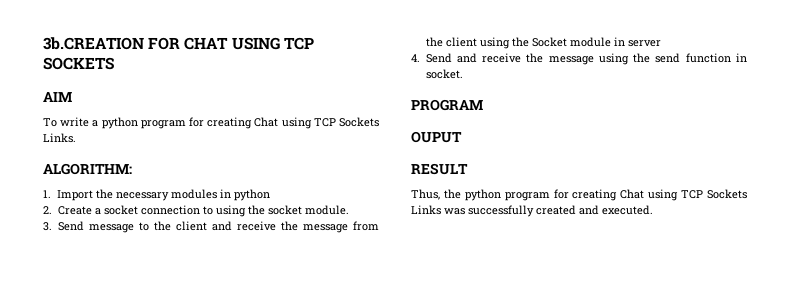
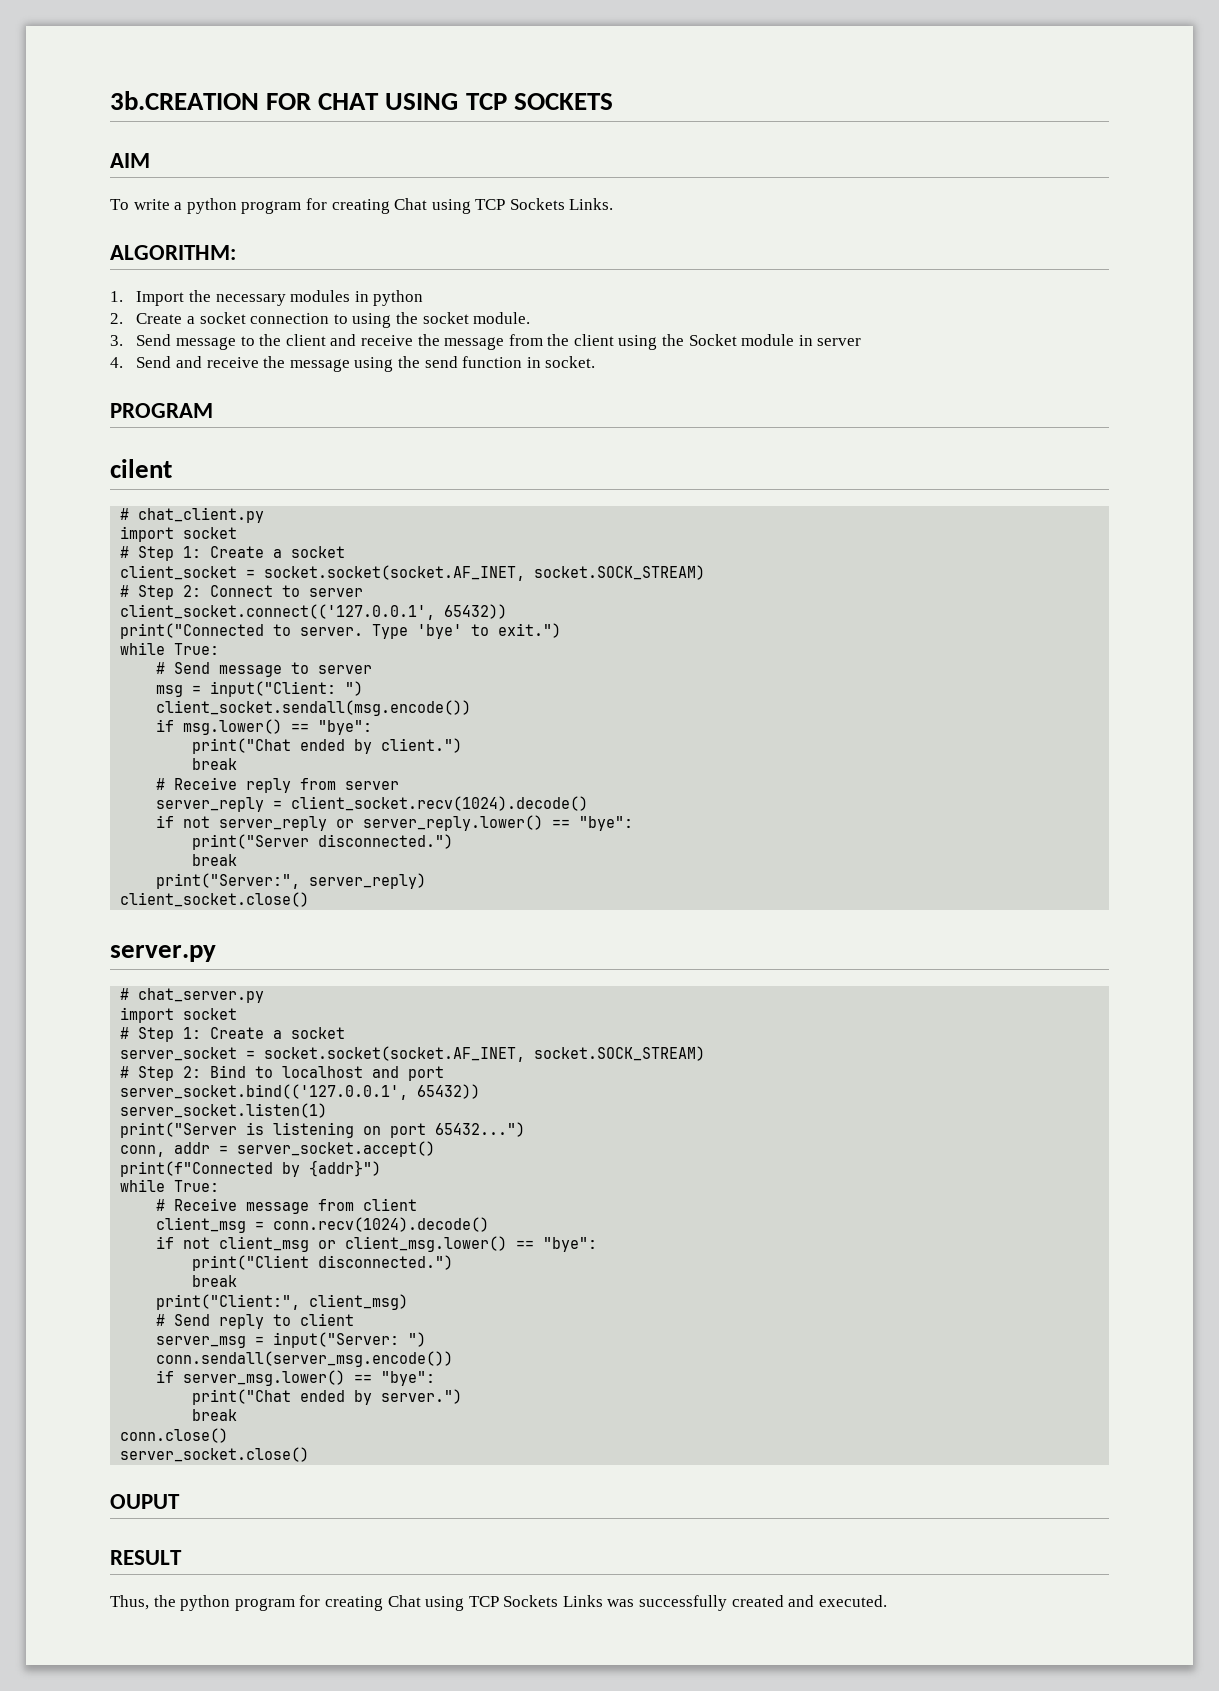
+ cilent
+ # chat_client.py
+ import socket
+ # Step 1: Create a socket
+ client_socket = socket.socket(socket.AF_INET, socket.SOCK_STREAM)
+ # Step 2: Connect to server
+ client_socket.connect(('127.0.0.1', 65432))
+ print("Connected to server. Type 'bye' to exit.")
+ while True:
+ # Send message to server
+ msg = input("Client: ")
+ client_socket.sendall(msg.encode())
+ if msg.lower() == "bye":
+ print("Chat ended by client.")
+ break
+ # Receive reply from server
+ server_reply = client_socket.recv(1024).decode()
+ if not server_reply or server_reply.lower() == "bye":
+ print("Server disconnected.")
+ break
+ print("Server:", server_reply)
+ client_socket.close()
+ server.py
+ # chat_server.py
+ import socket
+ # Step 1: Create a socket
+ server_socket = socket.socket(socket.AF_INET, socket.SOCK_STREAM)
+ # Step 2: Bind to localhost and port
+ server_socket.bind(('127.0.0.1', 65432))
+ server_socket.listen(1)
+ print("Server is listening on port 65432...")
+ conn, addr = server_socket.accept()
+ print(f"Connected by {addr}")
+ while True:
+ # Receive message from client
+ client_msg = conn.recv(1024).decode()
+ if not client_msg or client_msg.lower() == "bye":
+ print("Client disconnected.")
+ break
+ print("Client:", client_msg)
+ # Send reply to client
+ server_msg = input("Server: ")
+ conn.sendall(server_msg.encode())
+ if server_msg.lower() == "bye":
+ print("Chat ended by server.")
+ break
+ conn.close()
+ server_socket.close()

